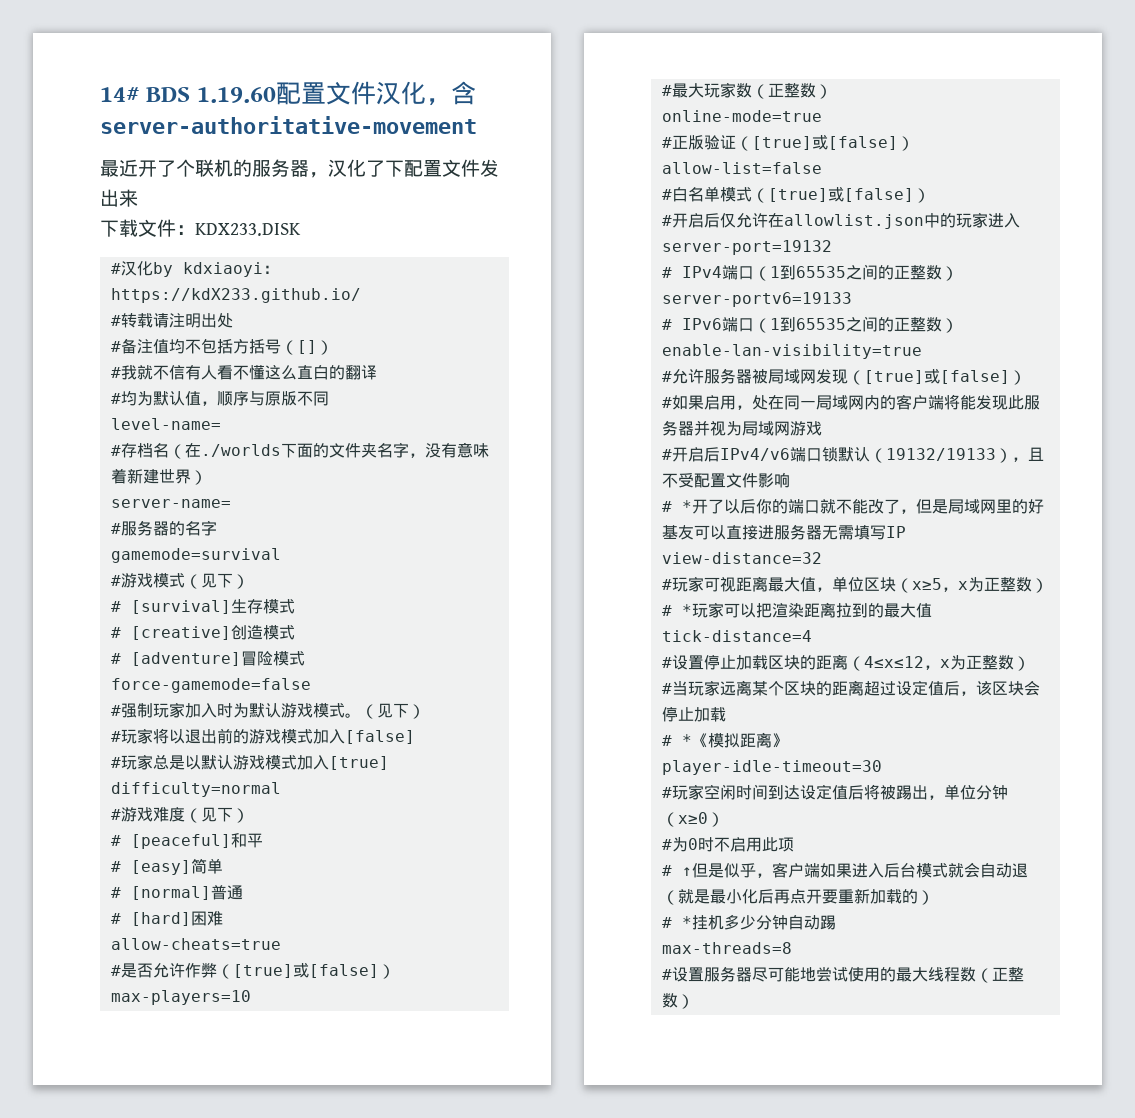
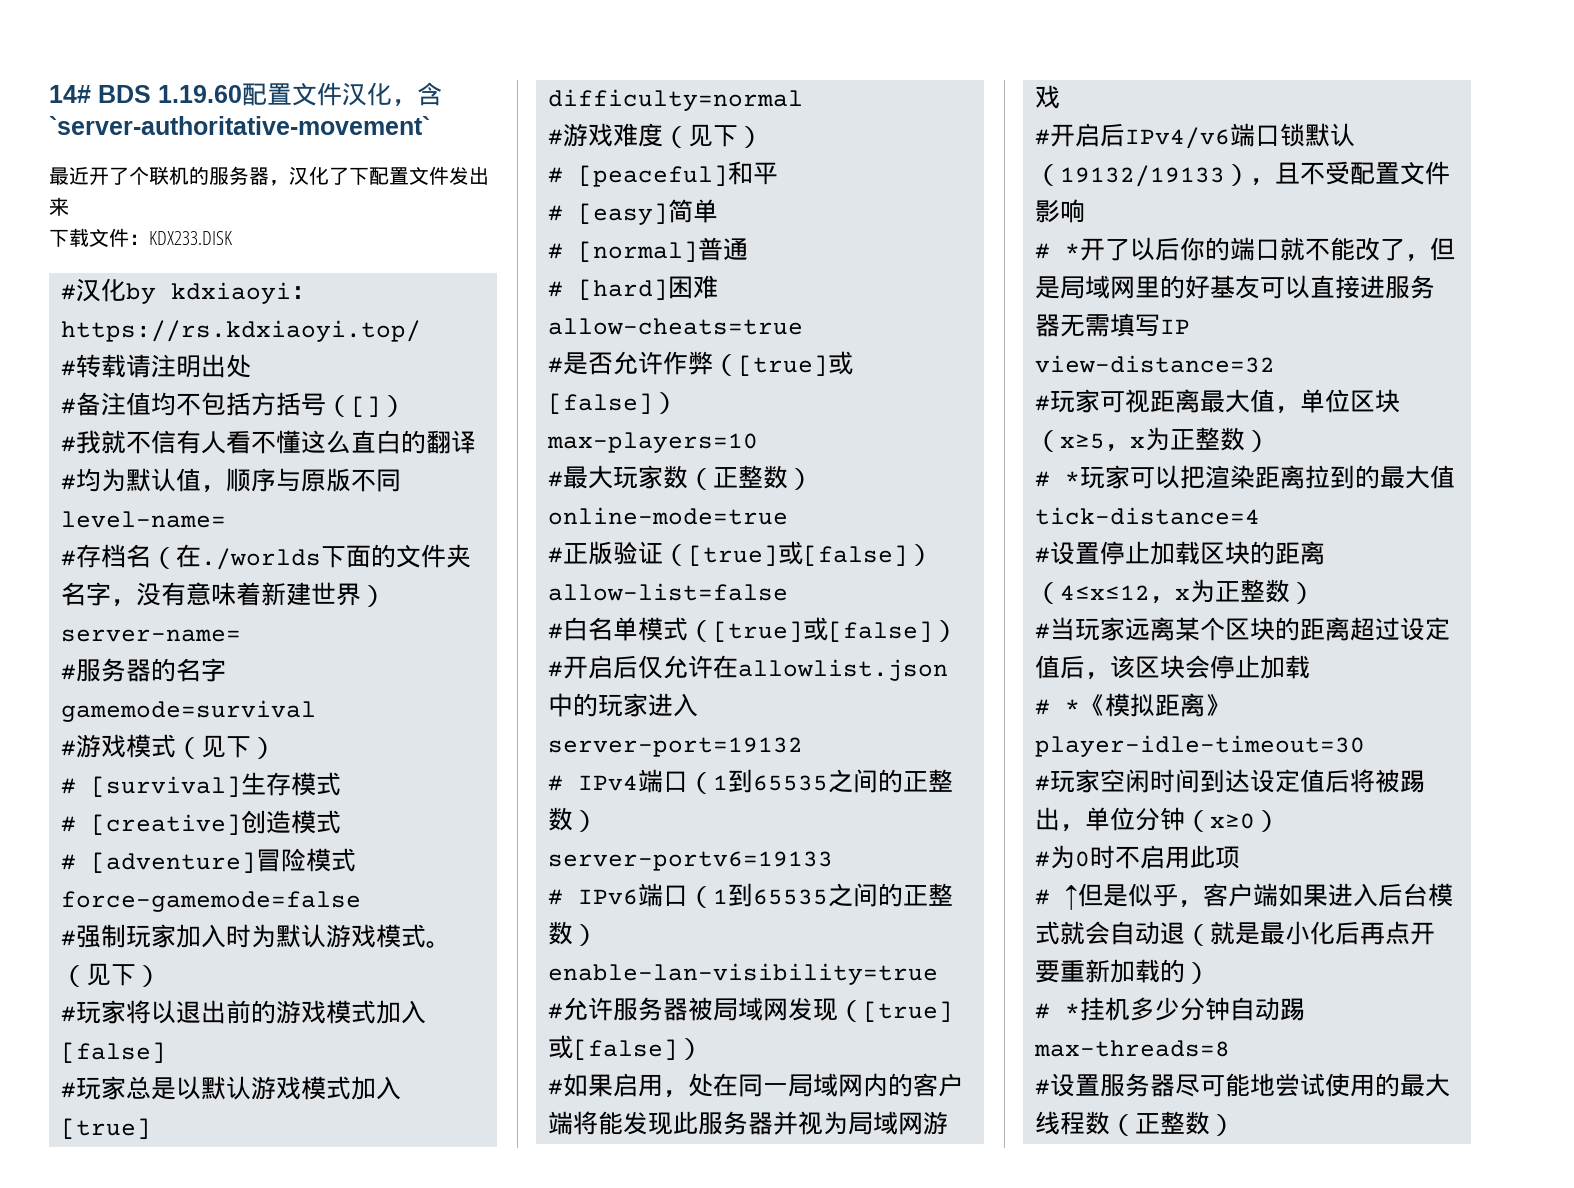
- 14# BDS 1.19.60配置文件汉化，含server-authoritative-movement
+ 14# BDS 1.19.60配置文件汉化，含`server-authoritative-movement`
- #汉化by kdxiaoyi：https://kdX233.github.io/
+ #汉化by kdxiaoyi：https://rs.kdxiaoyi.top/

